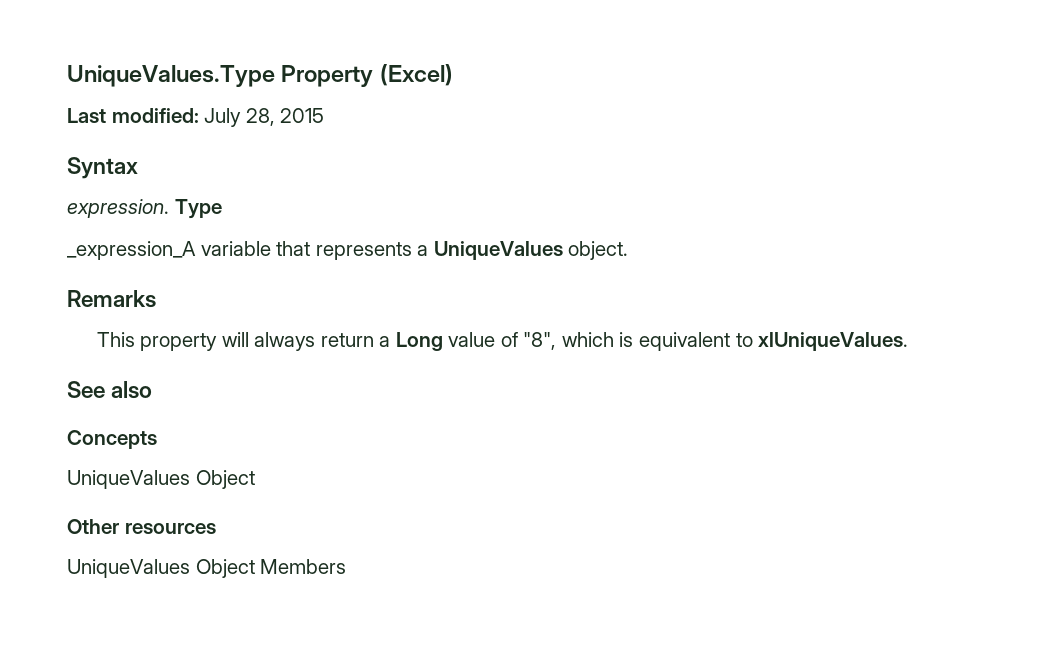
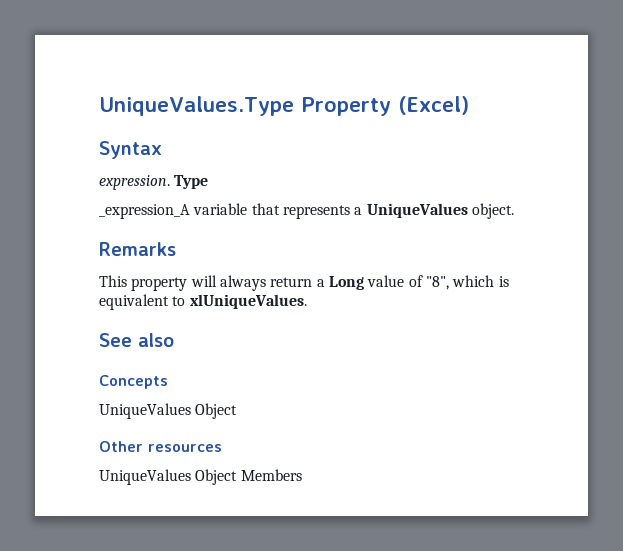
- Last modified: July 28, 2015

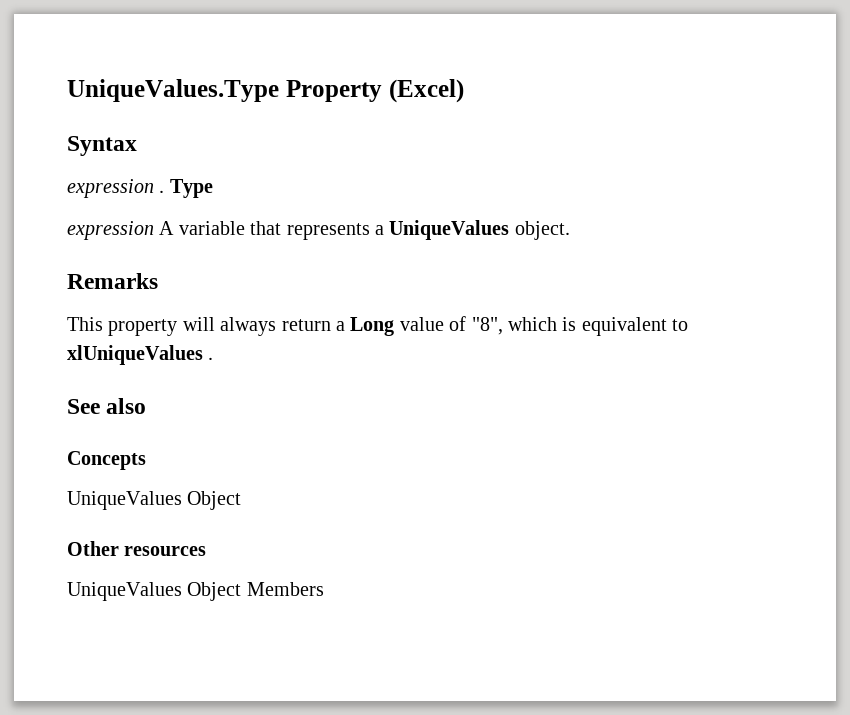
- expression.
+ expression .
- _expression_A variable that represents a UniqueValues object.
+ expression A variable that represents a UniqueValues object.
- This property will always return a Long value of "8", which is equivalent to xlUniqueValues.
+ This property will always return a Long value of "8", which is equivalent to xlUniqueValues .

